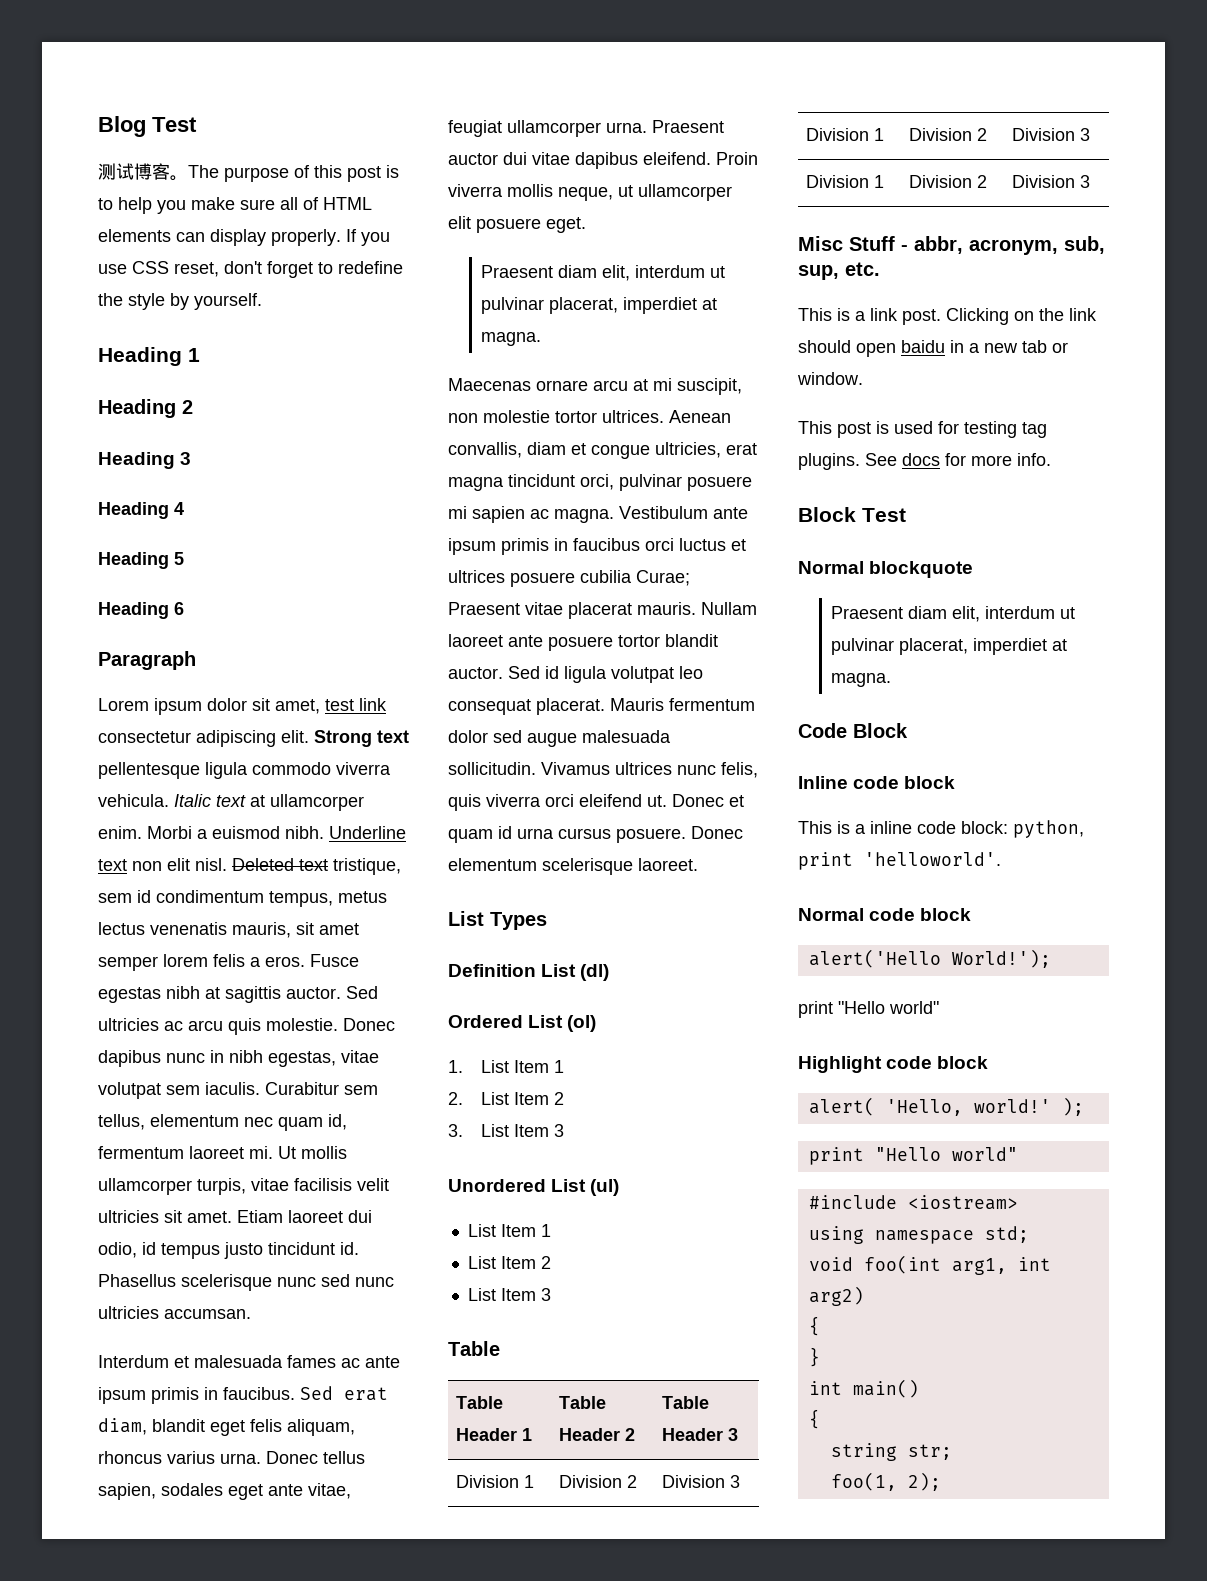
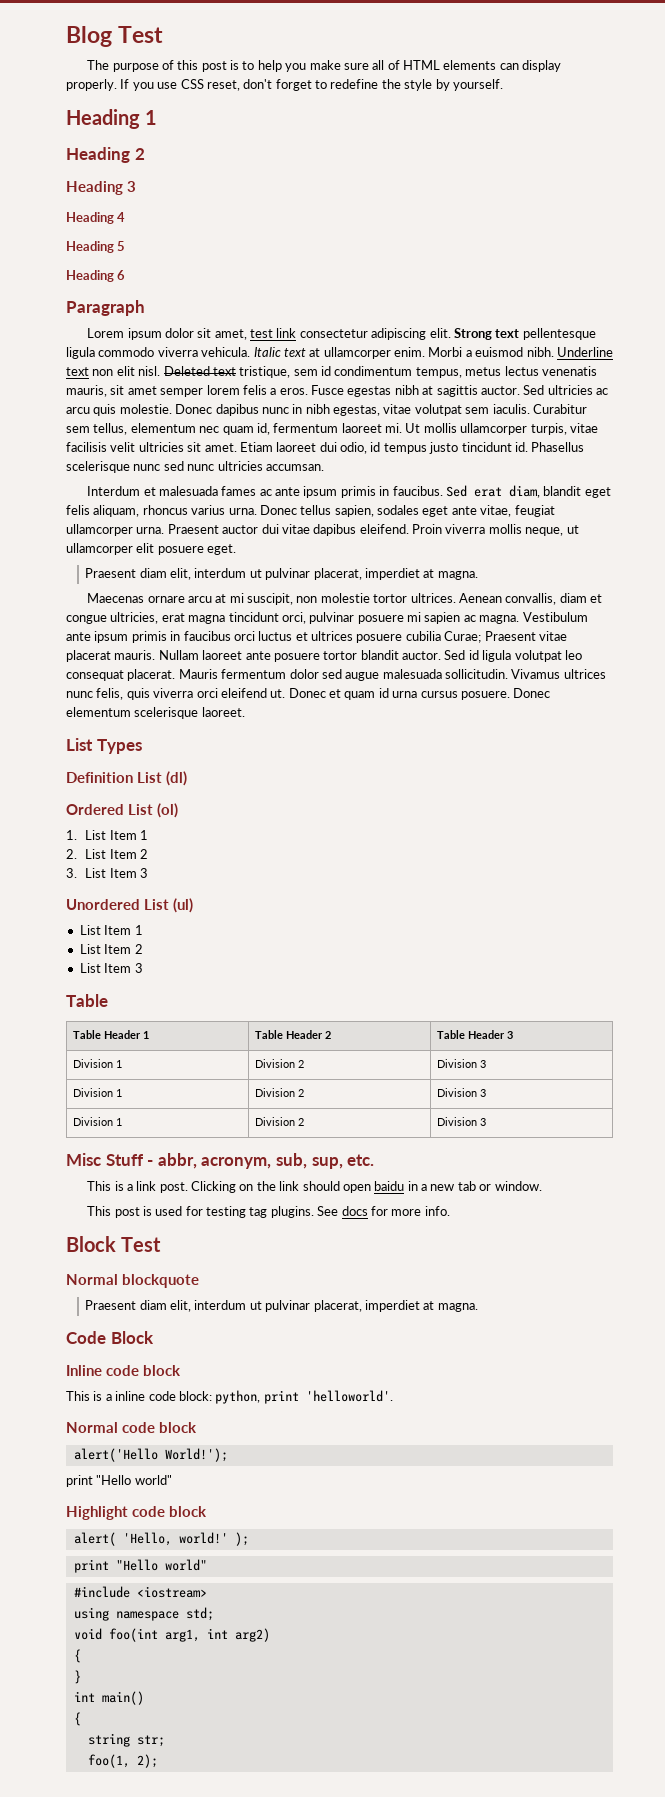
- 测试博客。

